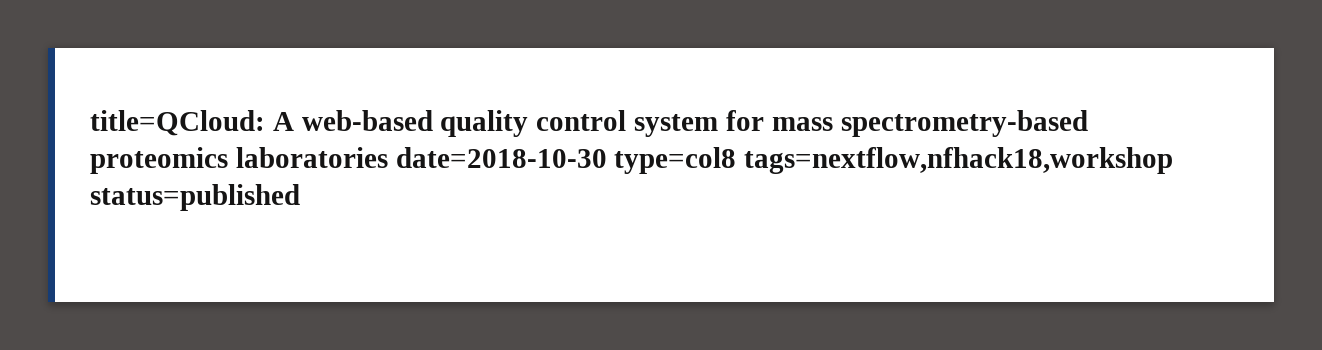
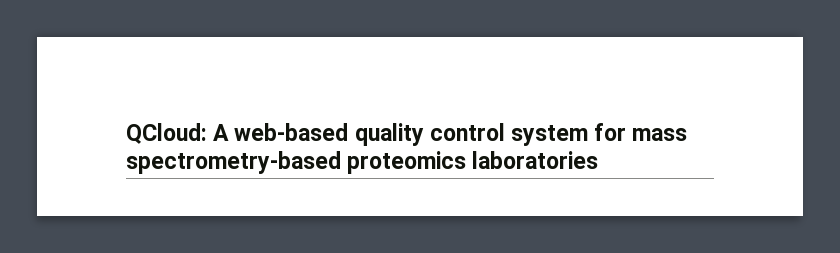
- title=QCloud: A web-based quality control system for mass spectrometry-based proteomics laboratories date=2018-10-30 type=col8 tags=nextflow,nfhack18,workshop status=published
+ QCloud: A web-based quality control system for mass spectrometry-based proteomics laboratories

